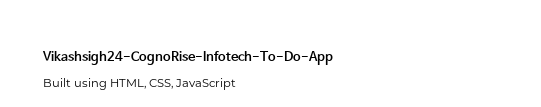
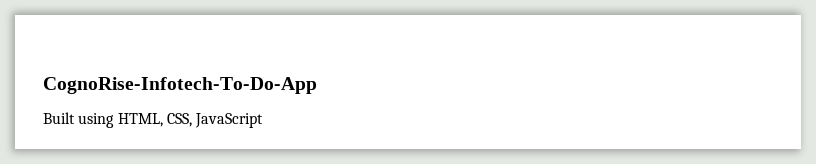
- Vikashsigh24-CognoRise-Infotech-To-Do-App
+ CognoRise-Infotech-To-Do-App

